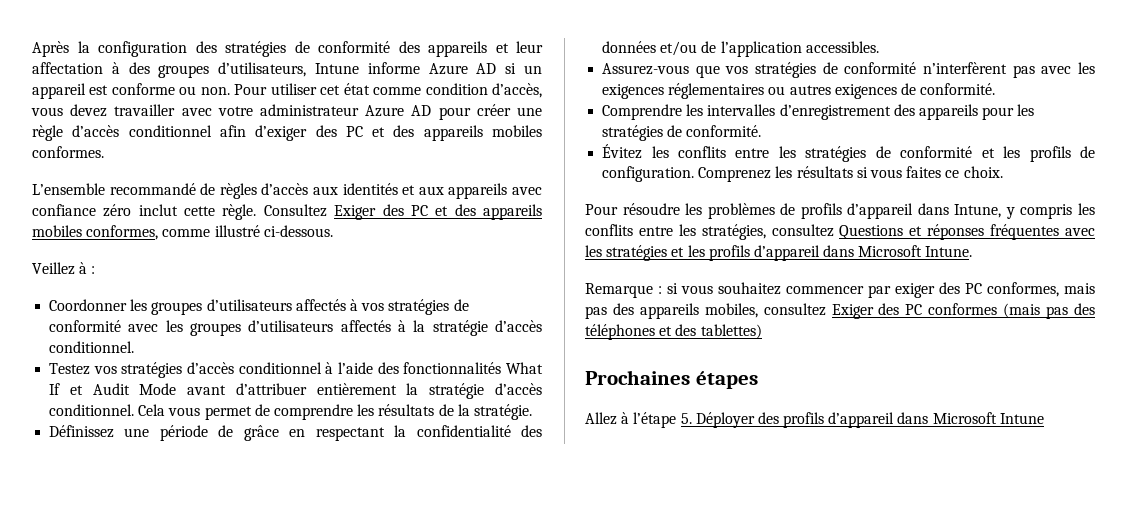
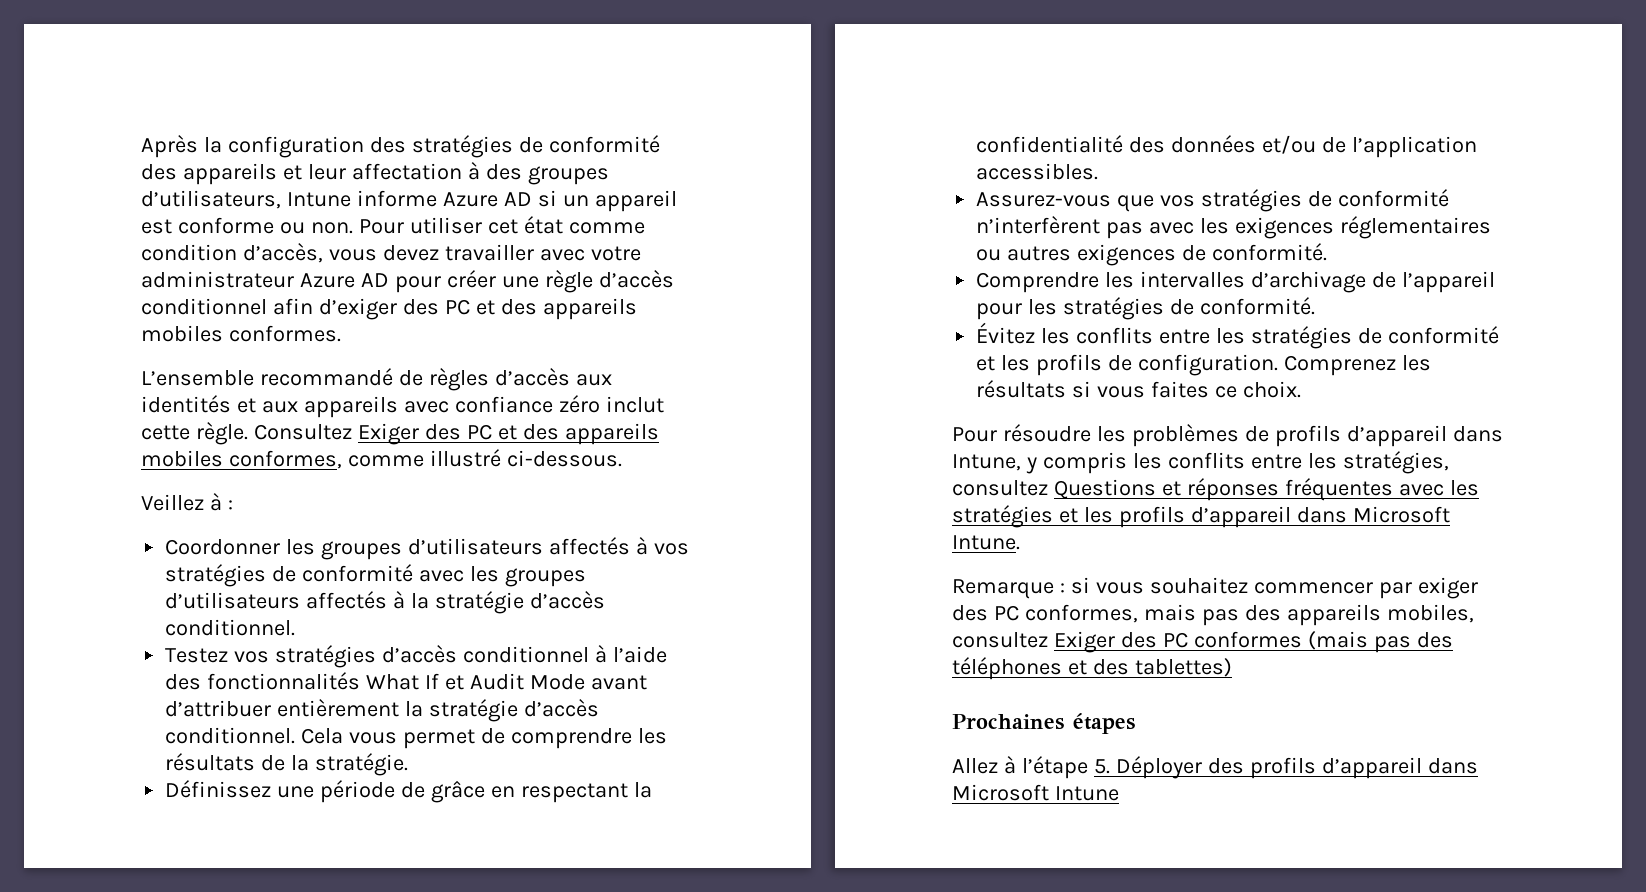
- Comprendre les intervalles d’enregistrement des appareils pour les stratégies de conformité.
+ Comprendre les intervalles d’archivage de l’appareil pour les stratégies de conformité.

